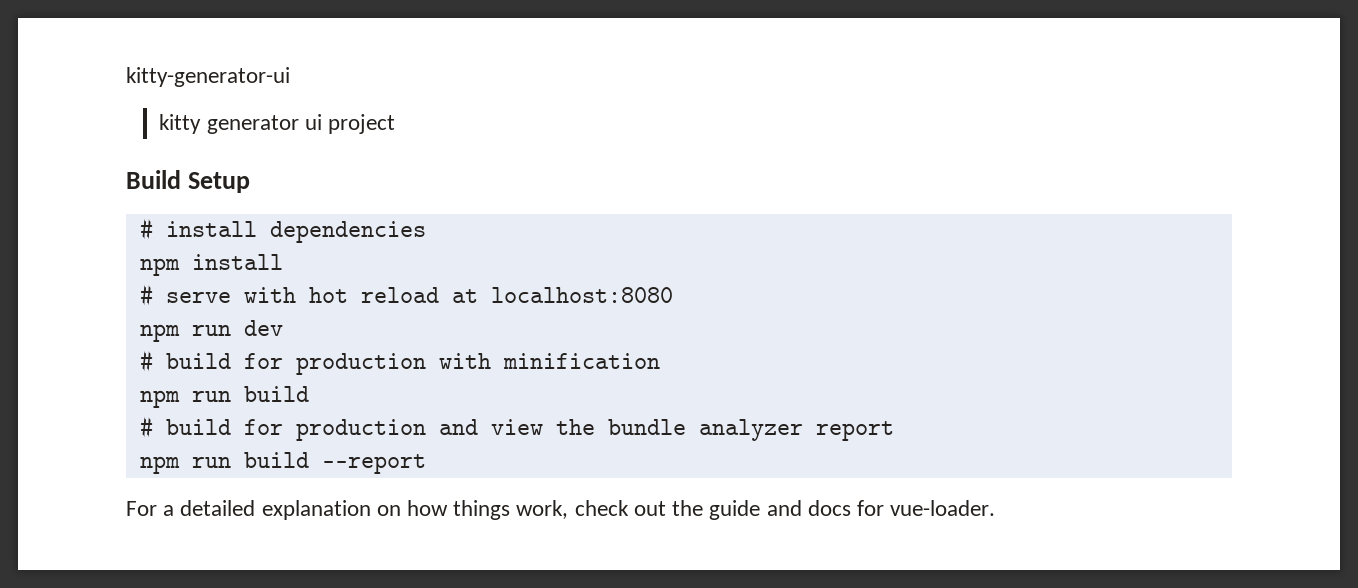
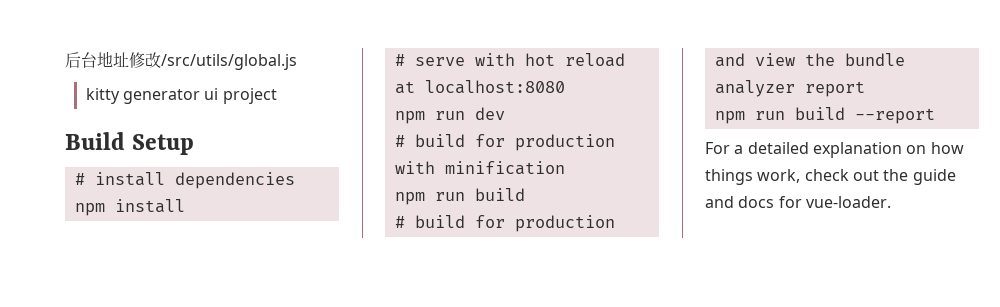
- kitty-generator-ui
+ 后台地址修改/src/utils/global.js

